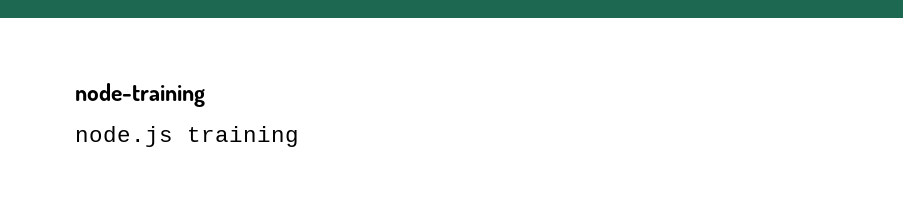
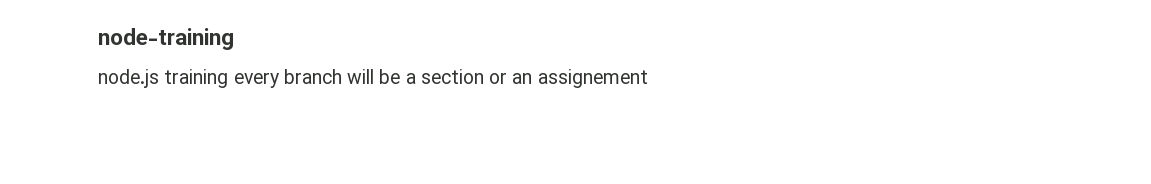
- node.js training
+ node.js training every branch will be a section or an assignement

